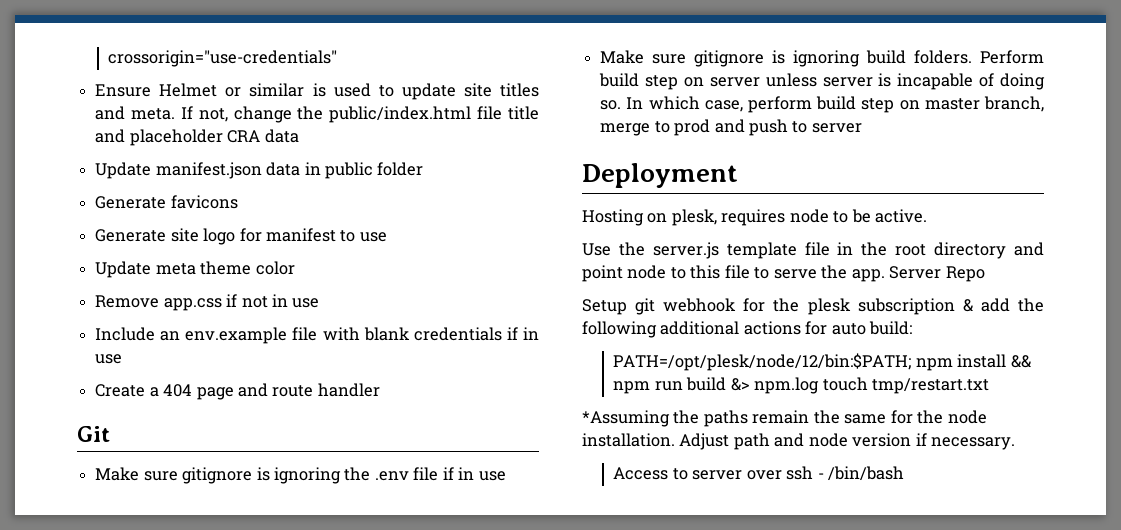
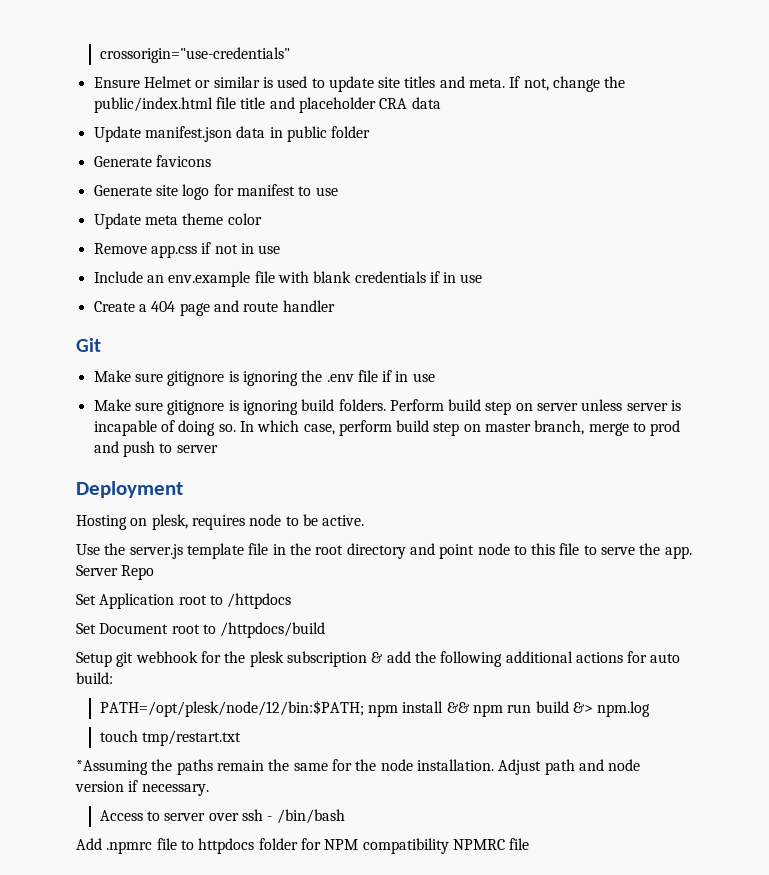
+ Set Application root to /httpdocs
+ Set Document root to /httpdocs/build
- PATH=/opt/plesk/node/12/bin:$PATH; npm install && npm run build &> npm.log touch tmp/restart.txt
+ PATH=/opt/plesk/node/12/bin:$PATH; npm install && npm run build &> npm.log
+ touch tmp/restart.txt
+ Add .npmrc file to httpdocs folder for NPM compatibility NPMRC file

